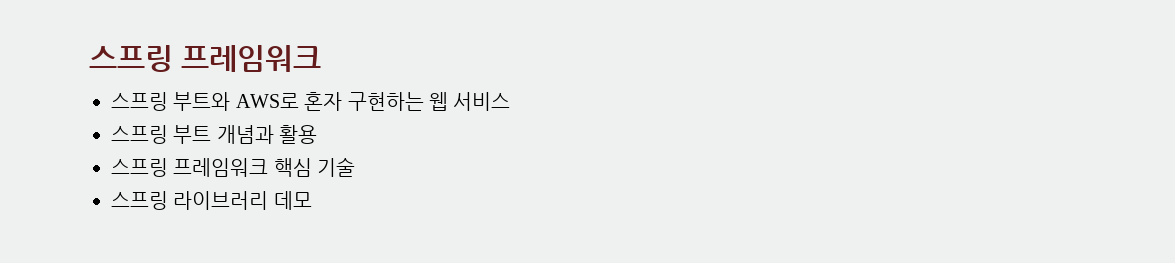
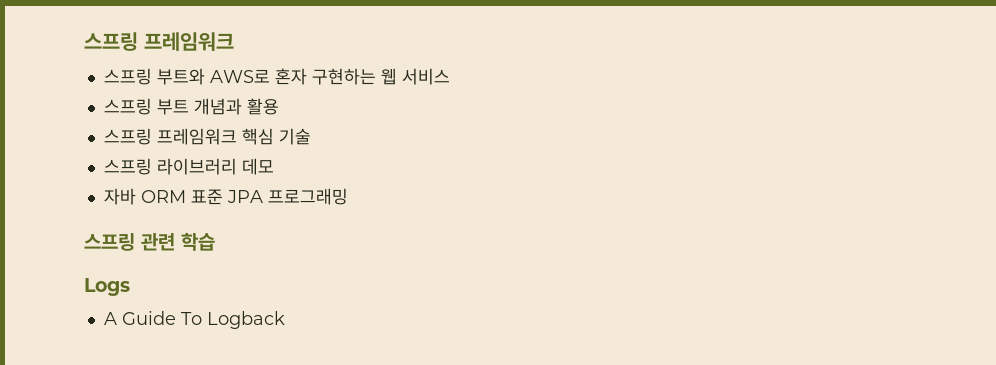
+ 자바 ORM 표준 JPA 프로그래밍
+ 스프링 관련 학습
+ Logs
+ A Guide To Logback

